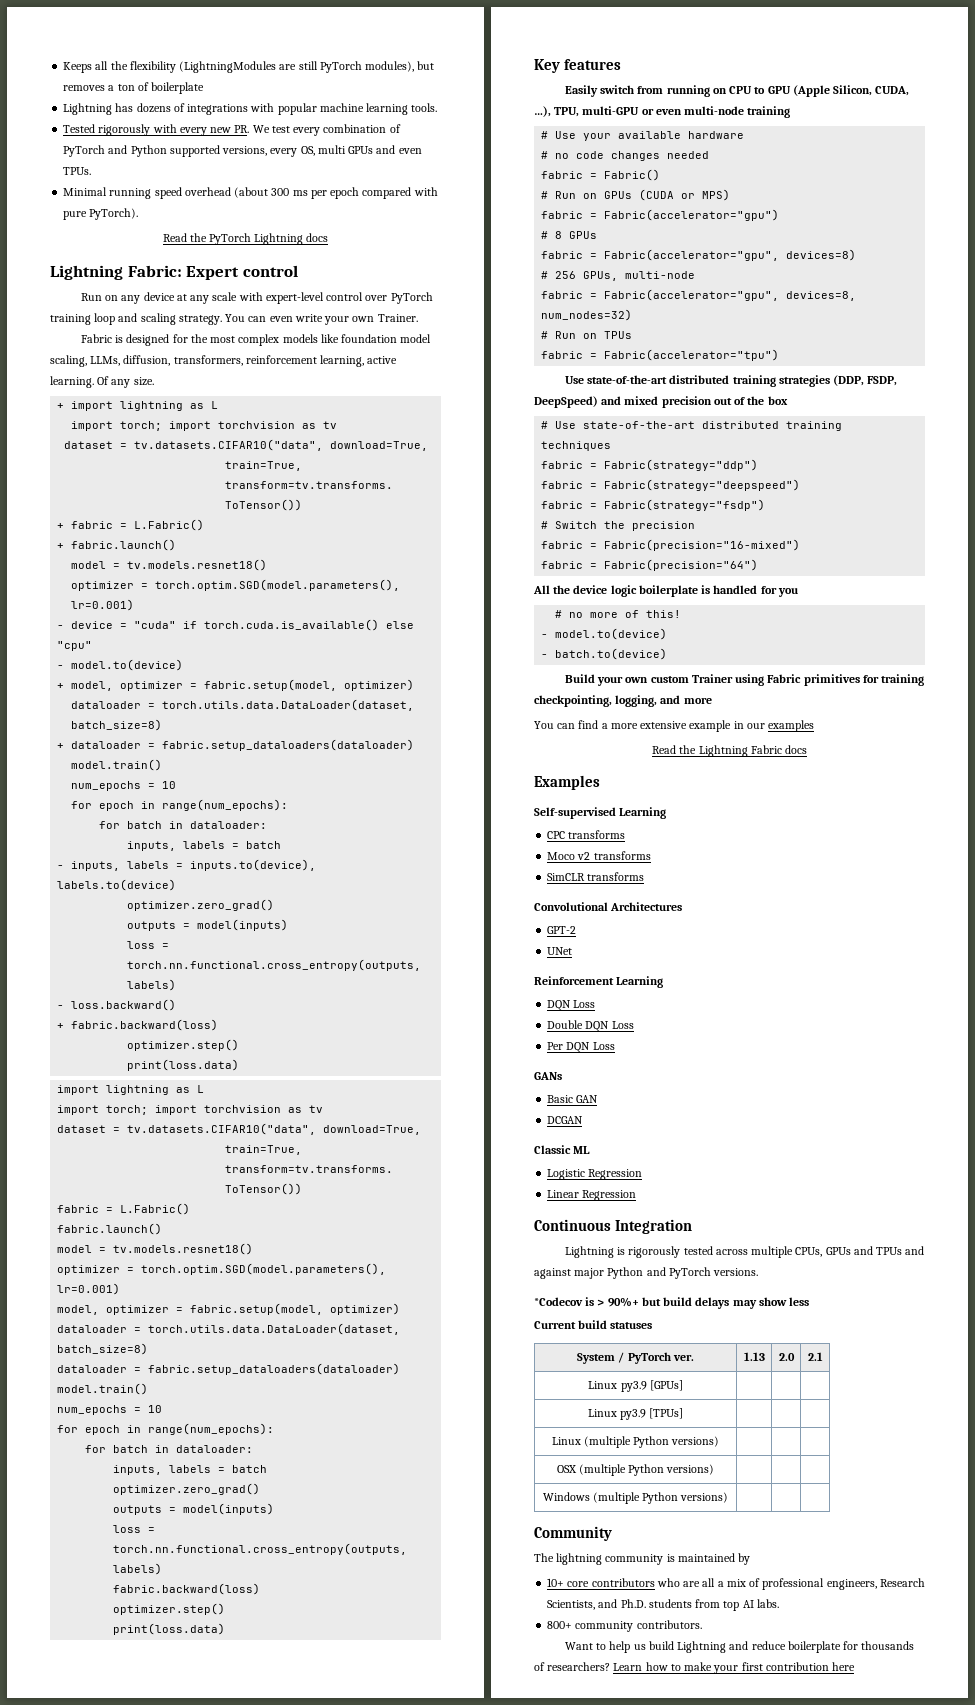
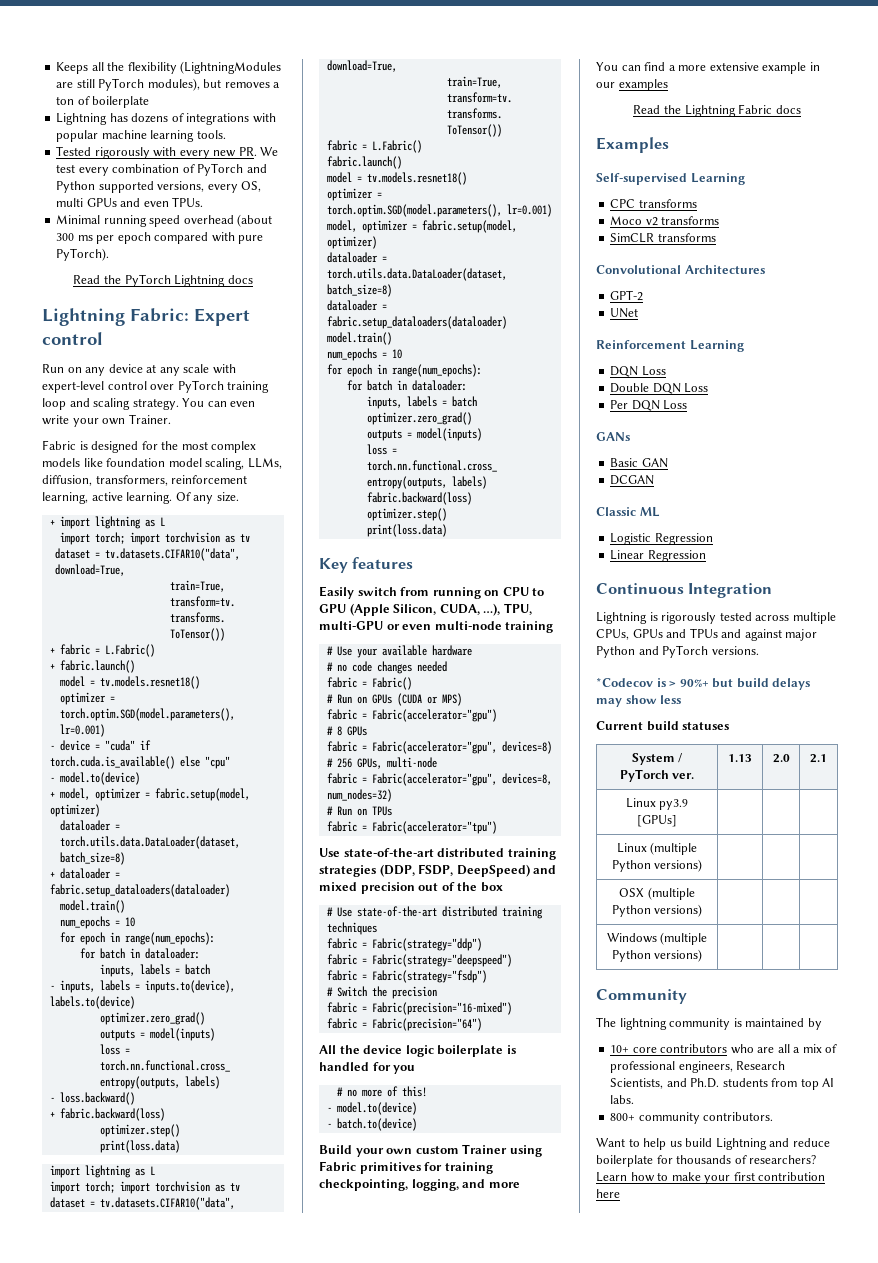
- Linux py3.9 [TPUs] | | |

